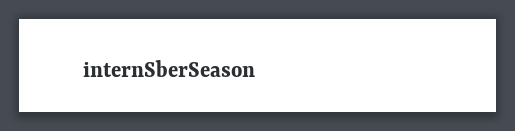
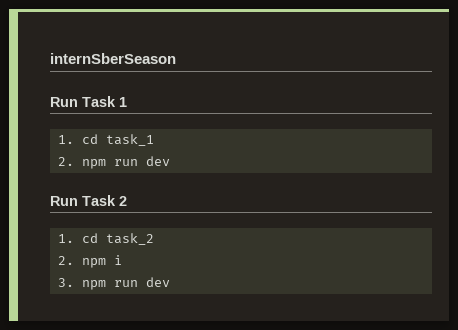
+ Run Task 1
+ 1. cd task_1
+ 2. npm run dev
+ Run Task 2
+ 1. cd task_2
+ 2. npm i
+ 3. npm run dev

